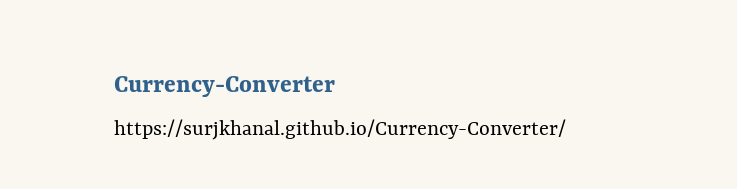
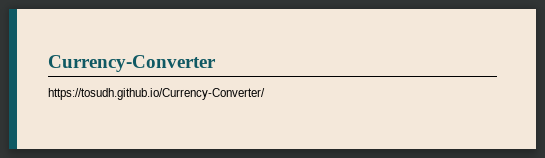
- https://surjkhanal.github.io/Currency-Converter/
+ https://tosudh.github.io/Currency-Converter/

